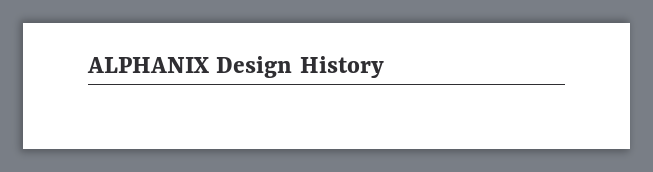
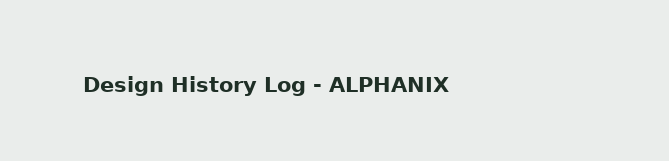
- ALPHANIX Design History
+ Design History Log - ALPHANIX

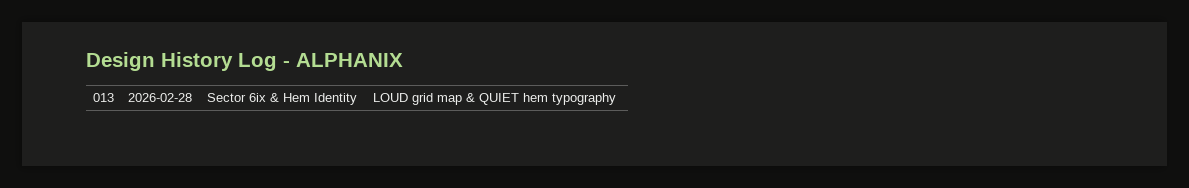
+ 013 | 2026-02-28 | Sector 6ix & Hem Identity | LOUD grid map & QUIET hem typography

